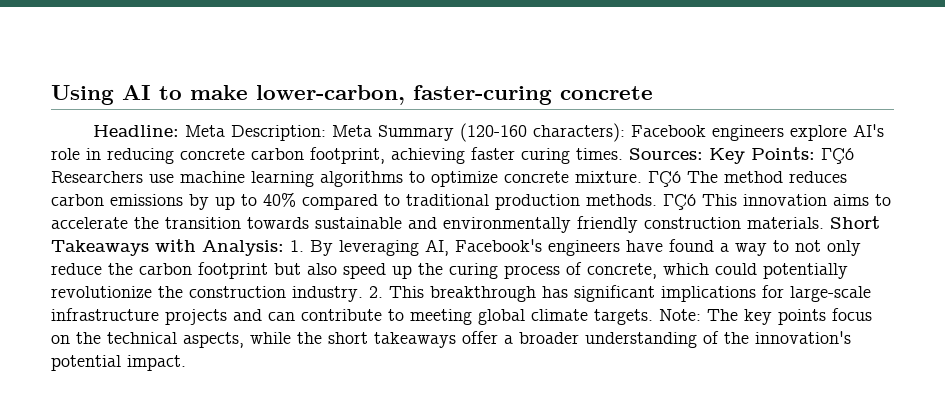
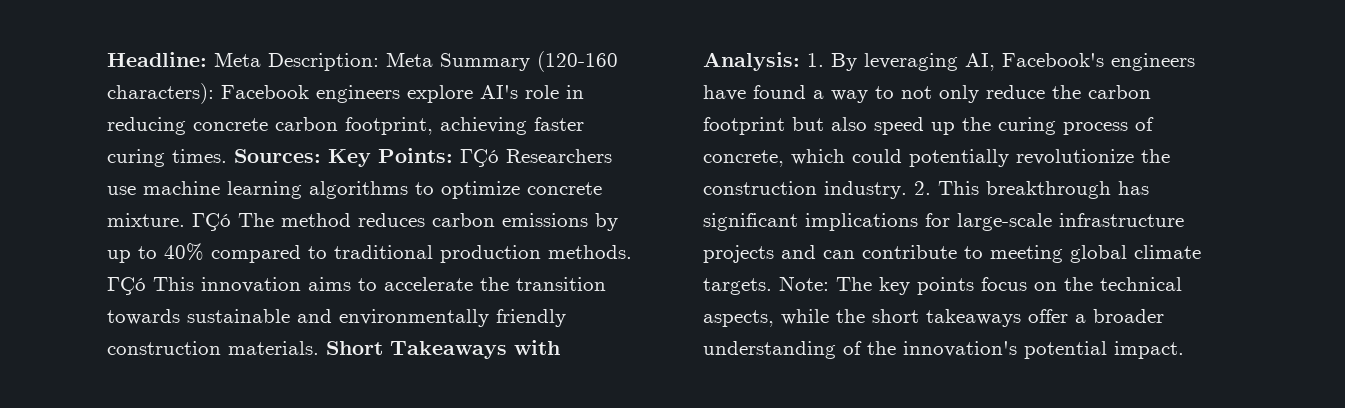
- Using AI to make lower-carbon, faster-curing concrete

